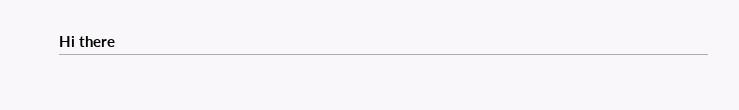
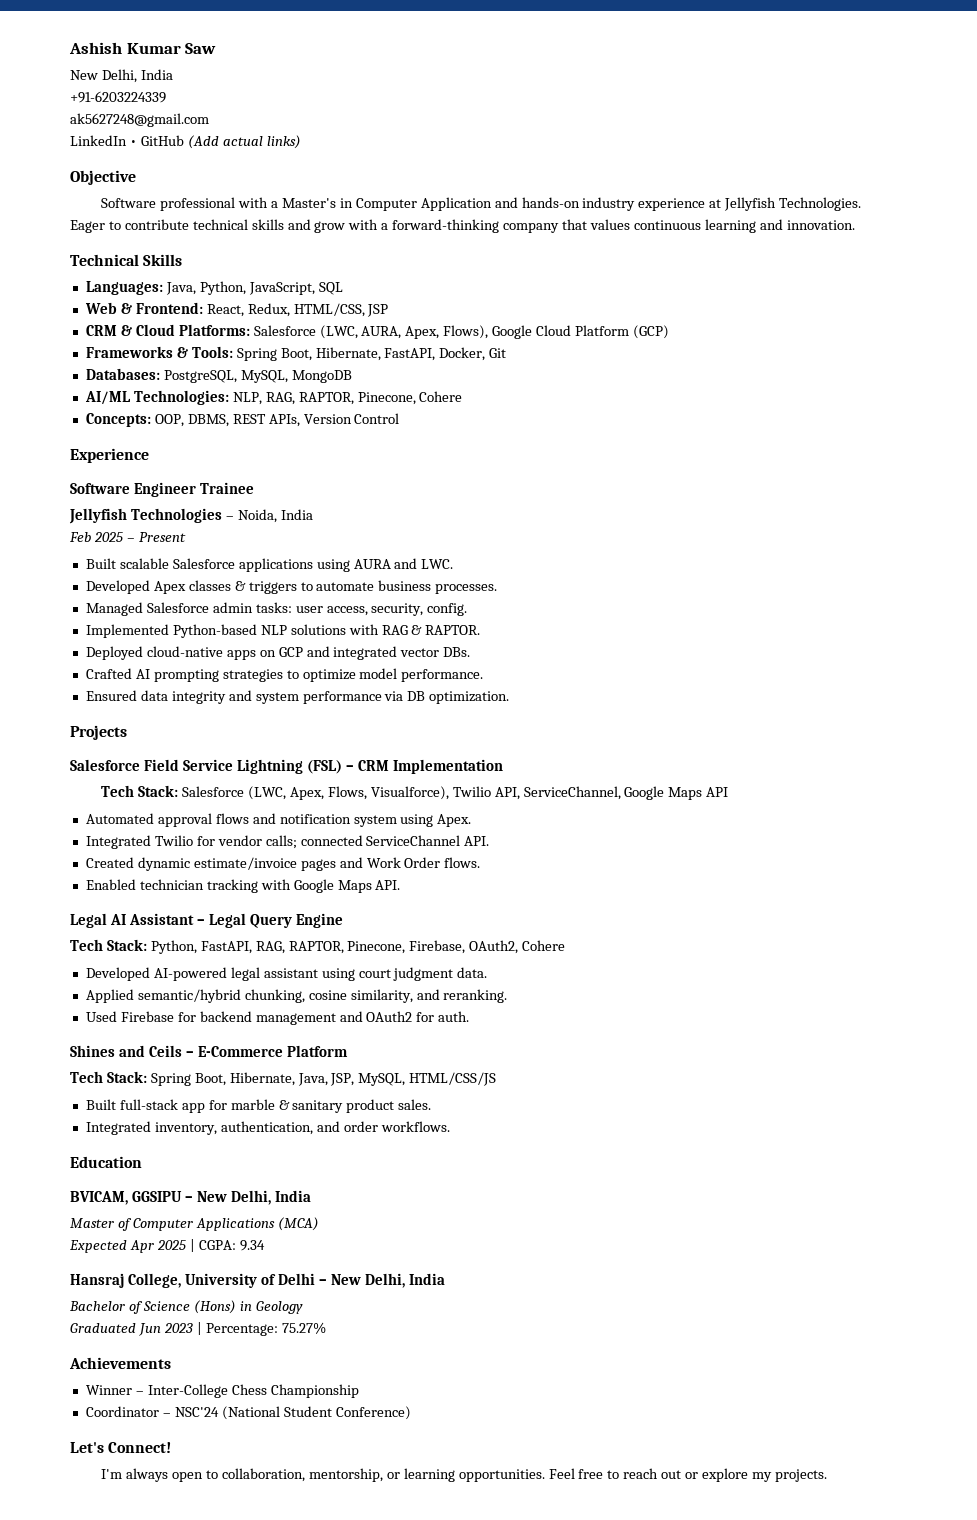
- Hi there
+ Ashish Kumar Saw
+ New Delhi, India
+ +91-6203224339
+ ak5627248@gmail.com
+ LinkedIn • GitHub (Add actual links)
+ Objective
+ Software professional with a Master's in Computer Application and hands-on industry experience at Jellyfish Technologies.
+ Eager to contribute technical skills and grow with a forward-thinking company that values continuous learning and innovation.
+ Technical Skills
+ Languages: Java, Python, JavaScript, SQL
+ Web & Frontend: React, Redux, HTML/CSS, JSP
+ CRM & Cloud Platforms: Salesforce (LWC, AURA, Apex, Flows), Google Cloud Platform (GCP)
+ Frameworks & Tools: Spring Boot, Hibernate, FastAPI, Docker, Git
+ Databases: PostgreSQL, MySQL, MongoDB
+ AI/ML Technologies: NLP, RAG, RAPTOR, Pinecone, Cohere
+ Concepts: OOP, DBMS, REST APIs, Version Control
+ Experience
+ Software Engineer Trainee
+ Jellyfish Technologies – Noida, India
+ Feb 2025 – Present
+ Built scalable Salesforce applications using AURA and LWC.
+ Developed Apex classes & triggers to automate business processes.
+ Managed Salesforce admin tasks: user access, security, config.
+ Implemented Python-based NLP solutions with RAG & RAPTOR.
+ Deployed cloud-native apps on GCP and integrated vector DBs.
+ Crafted AI prompting strategies to optimize model performance.
+ Ensured data integrity and system performance via DB optimization.
+ Projects
+ Salesforce Field Service Lightning (FSL) – CRM Implementation
+ Tech Stack: Salesforce (LWC, Apex, Flows, Visualforce), Twilio API, ServiceChannel, Google Maps API
+ Automated approval flows and notification system using Apex.
+ Integrated Twilio for vendor calls; connected ServiceChannel API.
+ Created dynamic estimate/invoice pages and Work Order flows.
+ Enabled technician tracking with Google Maps API.
+ Legal AI Assistant – Legal Query Engine
+ Tech Stack: Python, FastAPI, RAG, RAPTOR, Pinecone, Firebase, OAuth2, Cohere
+ Developed AI-powered legal assistant using court judgment data.
+ Applied semantic/hybrid chunking, cosine similarity, and reranking.
+ Used Firebase for backend management and OAuth2 for auth.
+ Shines and Ceils – E-Commerce Platform
+ Tech Stack: Spring Boot, Hibernate, Java, JSP, MySQL, HTML/CSS/JS
+ Built full-stack app for marble & sanitary product sales.
+ Integrated inventory, authentication, and order workflows.
+ Education
+ BVICAM, GGSIPU – New Delhi, India
+ Master of Computer Applications (MCA)
+ Expected Apr 2025 | CGPA: 9.34
+ Hansraj College, University of Delhi – New Delhi, India
+ Bachelor of Science (Hons) in Geology
+ Graduated Jun 2023 | Percentage: 75.27%
+ Achievements
+ Winner – Inter-College Chess Championship
+ Coordinator – NSC'24 (National Student Conference)
+ Let's Connect!
+ I'm always open to collaboration, mentorship, or learning opportunities. Feel free to reach out or explore my projects.

